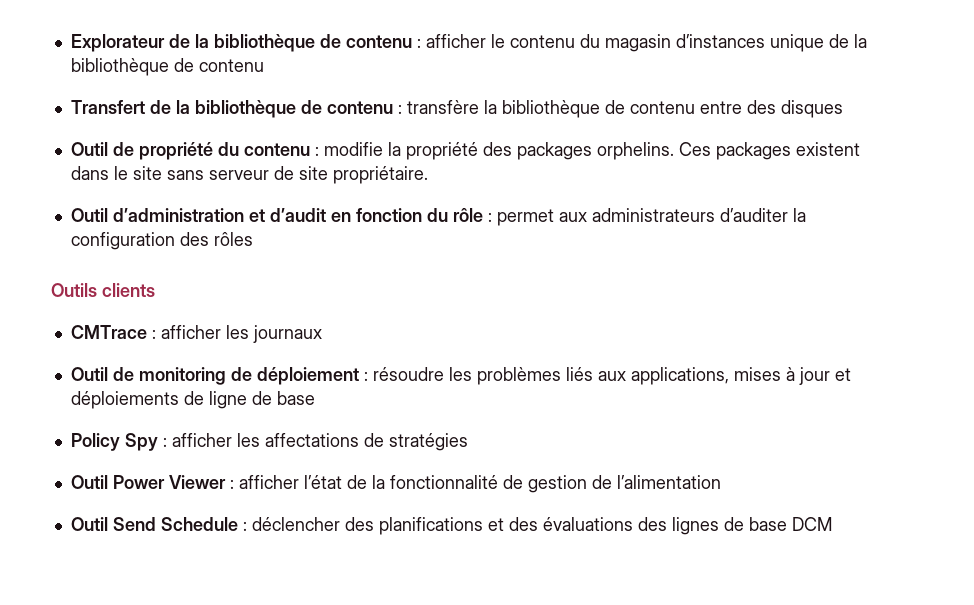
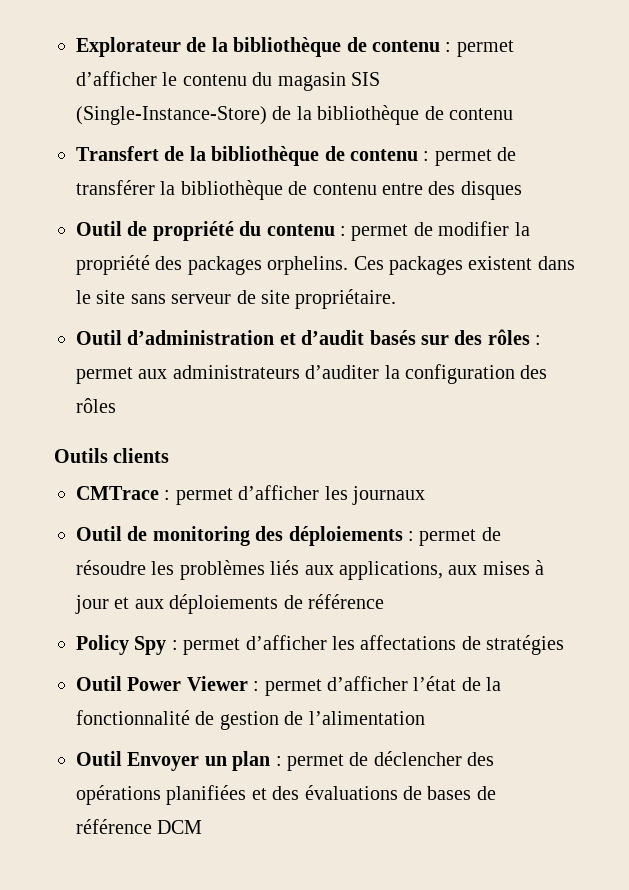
- Explorateur de la bibliothèque de contenu : afficher le contenu du magasin d’instances unique de la bibliothèque de contenu
+ Explorateur de la bibliothèque de contenu : permet d’afficher le contenu du magasin SIS (Single-Instance-Store) de la bibliothèque de contenu
- Transfert de la bibliothèque de contenu : transfère la bibliothèque de contenu entre des disques
+ Transfert de la bibliothèque de contenu : permet de transférer la bibliothèque de contenu entre des disques
- Outil de propriété du contenu : modifie la propriété des packages orphelins.
+ Outil de propriété du contenu : permet de modifier la propriété des packages orphelins.
- Outil d’administration et d’audit en fonction du rôle : permet aux administrateurs d’auditer la configuration des rôles
+ Outil d’administration et d’audit basés sur des rôles : permet aux administrateurs d’auditer la configuration des rôles
- CMTrace : afficher les journaux
+ CMTrace : permet d’afficher les journaux
- Outil de monitoring de déploiement : résoudre les problèmes liés aux applications, mises à jour et déploiements de ligne de base
+ Outil de monitoring des déploiements : permet de résoudre les problèmes liés aux applications, aux mises à jour et aux déploiements de référence
- Policy Spy : afficher les affectations de stratégies
+ Policy Spy : permet d’afficher les affectations de stratégies
- Outil Power Viewer : afficher l’état de la fonctionnalité de gestion de l’alimentation
+ Outil Power Viewer : permet d’afficher l’état de la fonctionnalité de gestion de l’alimentation
- Outil Send Schedule : déclencher des planifications et des évaluations des lignes de base DCM
+ Outil Envoyer un plan : permet de déclencher des opérations planifiées et des évaluations de bases de référence DCM

